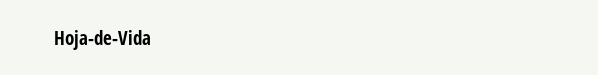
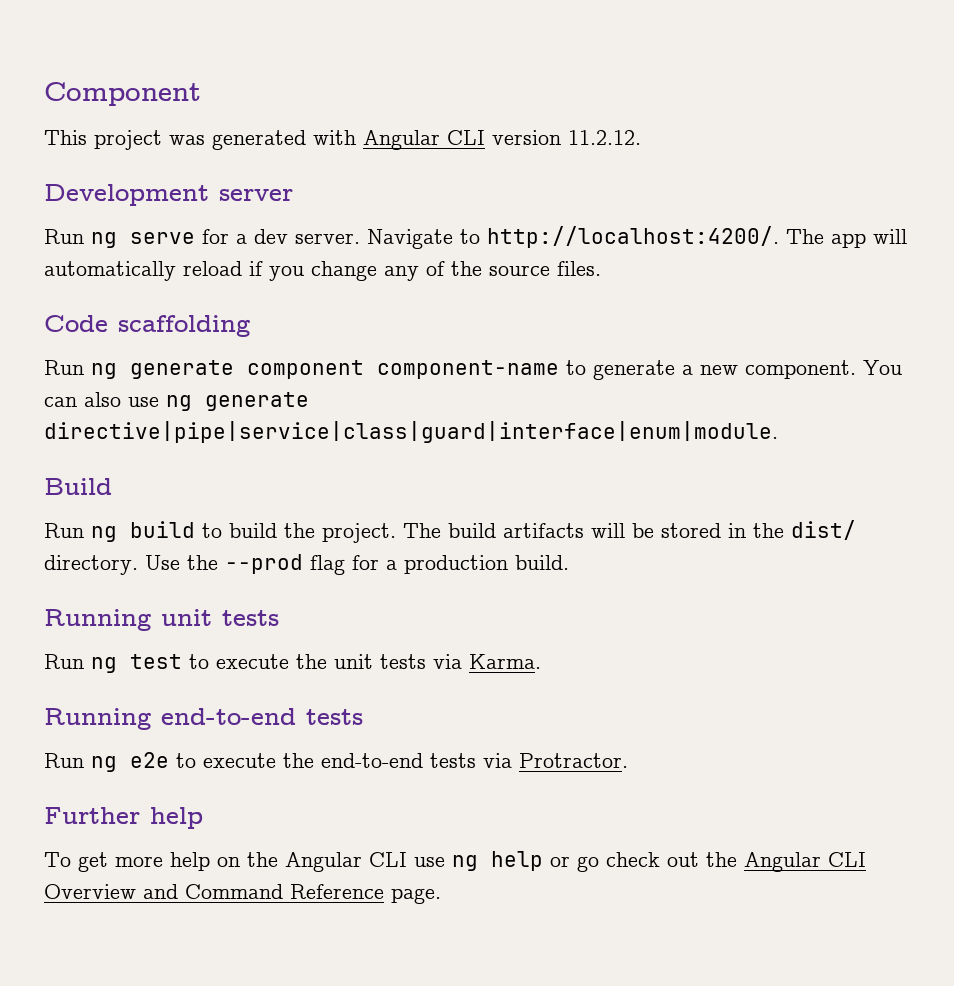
- Hoja-de-Vida
+ Component
+ This project was generated with Angular CLI version 11.2.12.
+ Development server
+ Run ng serve for a dev server. Navigate to http://localhost:4200/. The app will automatically reload if you change any of the source files.
+ Code scaffolding
+ Run ng generate component component-name to generate a new component. You can also use ng generate directive|pipe|service|class|guard|interface|enum|module.
+ Build
+ Run ng build to build the project. The build artifacts will be stored in the dist/ directory. Use the --prod flag for a production build.
+ Running unit tests
+ Run ng test to execute the unit tests via Karma.
+ Running end-to-end tests
+ Run ng e2e to execute the end-to-end tests via Protractor.
+ Further help
+ To get more help on the Angular CLI use ng help or go check out the Angular CLI Overview and Command Reference page.

